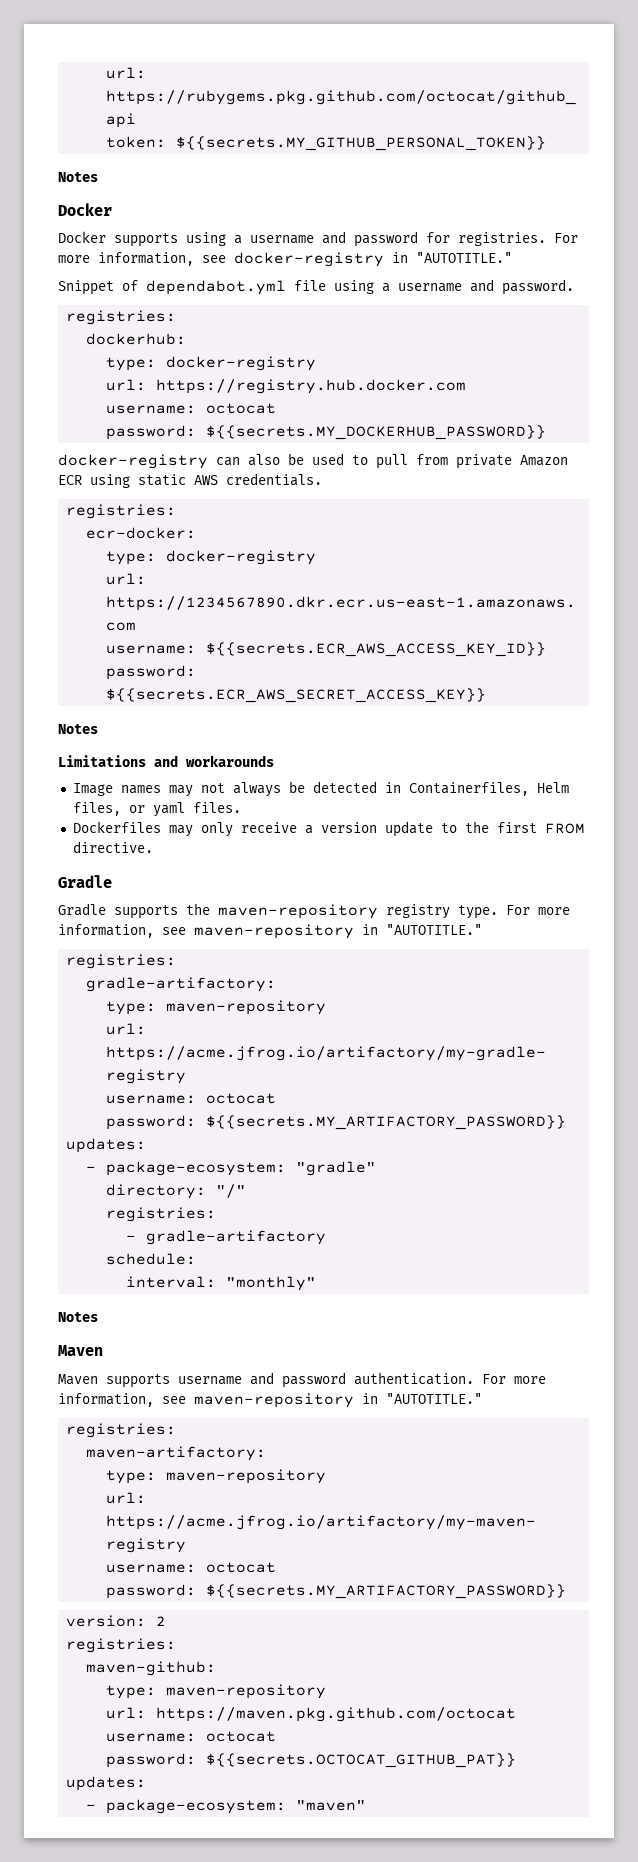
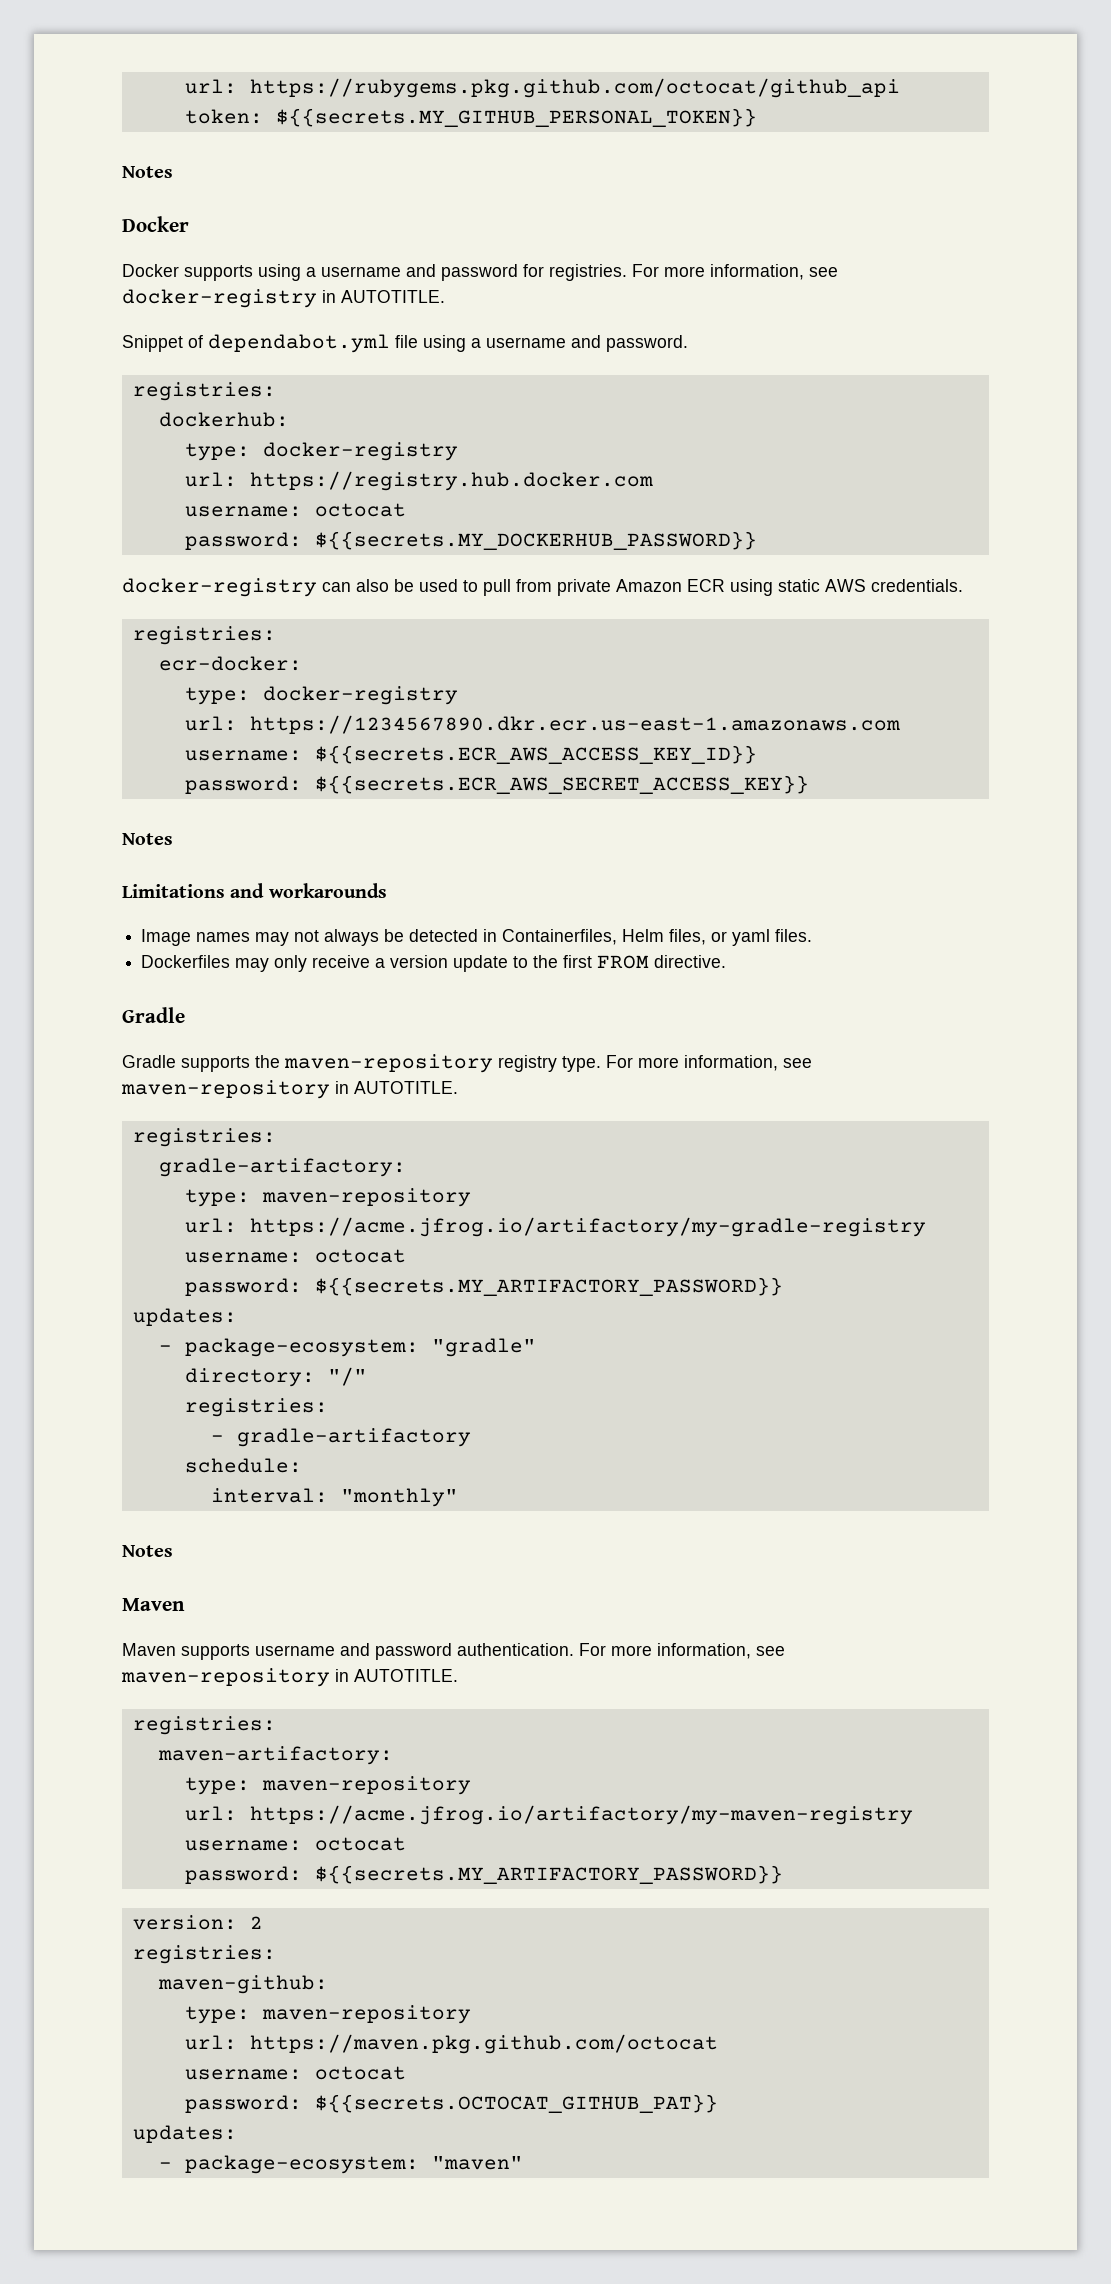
- For more information, see docker-registry in "AUTOTITLE."
+ For more information, see docker-registry in AUTOTITLE.
- Gradle supports the maven-repository registry type. For more information, see maven-repository in "AUTOTITLE."
+ Gradle supports the maven-repository registry type. For more information, see maven-repository in AUTOTITLE.
- Maven supports username and password authentication. For more information, see maven-repository in "AUTOTITLE."
+ Maven supports username and password authentication. For more information, see maven-repository in AUTOTITLE.

